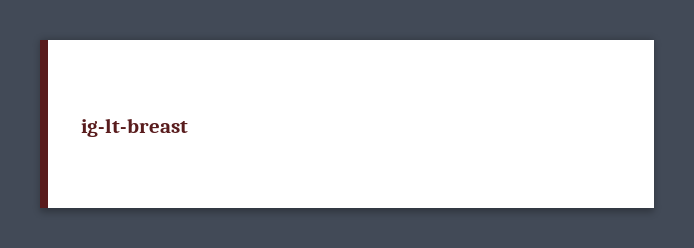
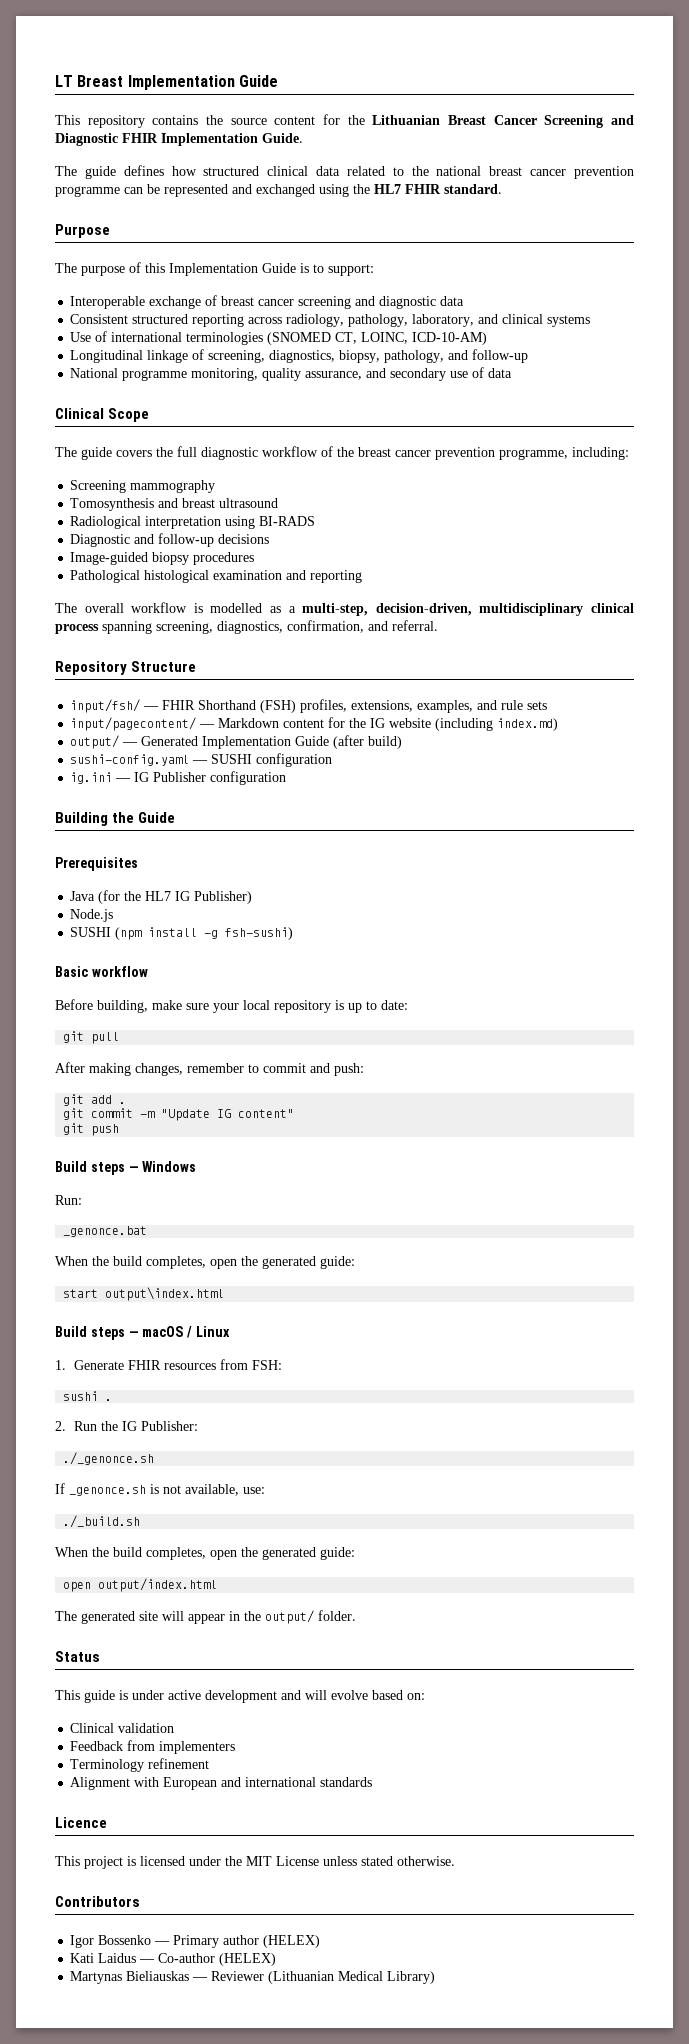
- ig-lt-breast
+ LT Breast Implementation Guide
+ This repository contains the source content for the Lithuanian Breast Cancer Screening and Diagnostic FHIR Implementation Guide.
+ The guide defines how structured clinical data related to the national breast cancer prevention programme can be represented and exchanged using the HL7 FHIR standard.
+ Purpose
+ The purpose of this Implementation Guide is to support:
+ Interoperable exchange of breast cancer screening and diagnostic data
+ Consistent structured reporting across radiology, pathology, laboratory, and clinical systems
+ Use of international terminologies (SNOMED CT, LOINC, ICD-10-AM)
+ Longitudinal linkage of screening, diagnostics, biopsy, pathology, and follow-up
+ National programme monitoring, quality assurance, and secondary use of data
+ Clinical Scope
+ The guide covers the full diagnostic workflow of the breast cancer prevention programme, including:
+ Screening mammography
+ Tomosynthesis and breast ultrasound
+ Radiological interpretation using BI-RADS
+ Diagnostic and follow-up decisions
+ Image-guided biopsy procedures
+ Pathological histological examination and reporting
+ The overall workflow is modelled as a multi-step, decision-driven, multidisciplinary clinical process spanning screening, diagnostics, confirmation, and referral.
+ Repository Structure
+ input/fsh/ — FHIR Shorthand (FSH) profiles, extensions, examples, and rule sets
+ input/pagecontent/ — Markdown content for the IG website (including index.md)
+ output/ — Generated Implementation Guide (after build)
+ sushi-config.yaml — SUSHI configuration
+ ig.ini — IG Publisher configuration
+ Building the Guide
+ Prerequisites
+ Java (for the HL7 IG Publisher)
+ Node.js
+ SUSHI (npm install -g fsh-sushi)
+ Basic workflow
+ Before building, make sure your local repository is up to date:
+ git pull
+ After making changes, remember to commit and push:
+ git add .
+ git commit -m "Update IG content"
+ git push
+ Build steps — Windows
+ Run:
+ _genonce.bat
+ When the build completes, open the generated guide:
+ start output\index.html
+ Build steps — macOS / Linux
+ 1. Generate FHIR resources from FSH:
+ sushi .
+ 2. Run the IG Publisher:
+ ./_genonce.sh
+ If _genonce.sh is not available, use:
+ ./_build.sh
+ When the build completes, open the generated guide:
+ open output/index.html
+ The generated site will appear in the output/ folder.
+ Status
+ This guide is under active development and will evolve based on:
+ Clinical validation
+ Feedback from implementers
+ Terminology refinement
+ Alignment with European and international standards
+ Licence
+ This project is licensed under the MIT License unless stated otherwise.
+ Contributors
+ Igor Bossenko — Primary author (HELEX)
+ Kati Laidus — Co-author (HELEX)
+ Martynas Bieliauskas — Reviewer (Lithuanian Medical Library)

